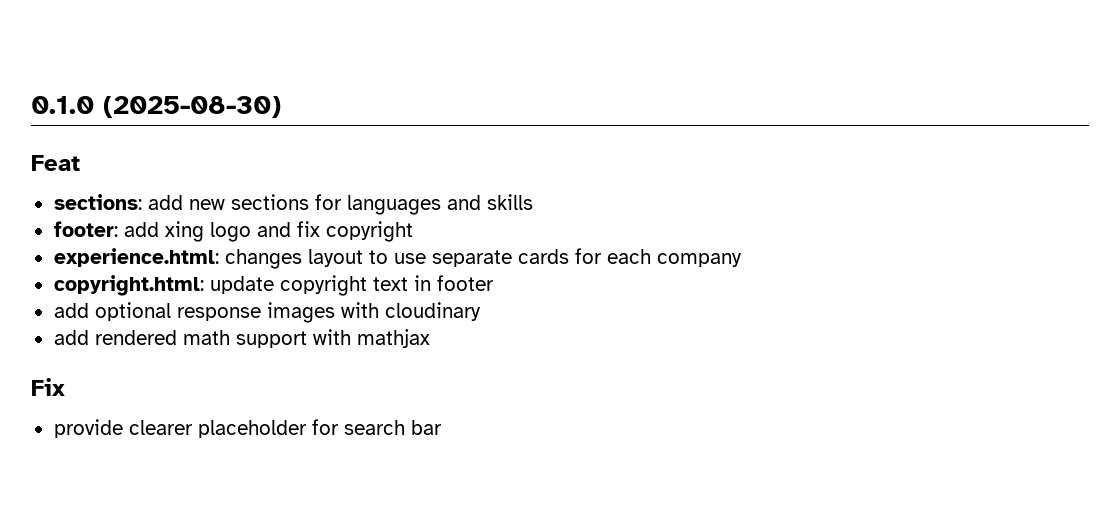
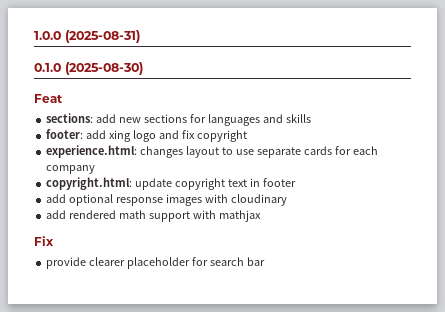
+ 1.0.0 (2025-08-31)

